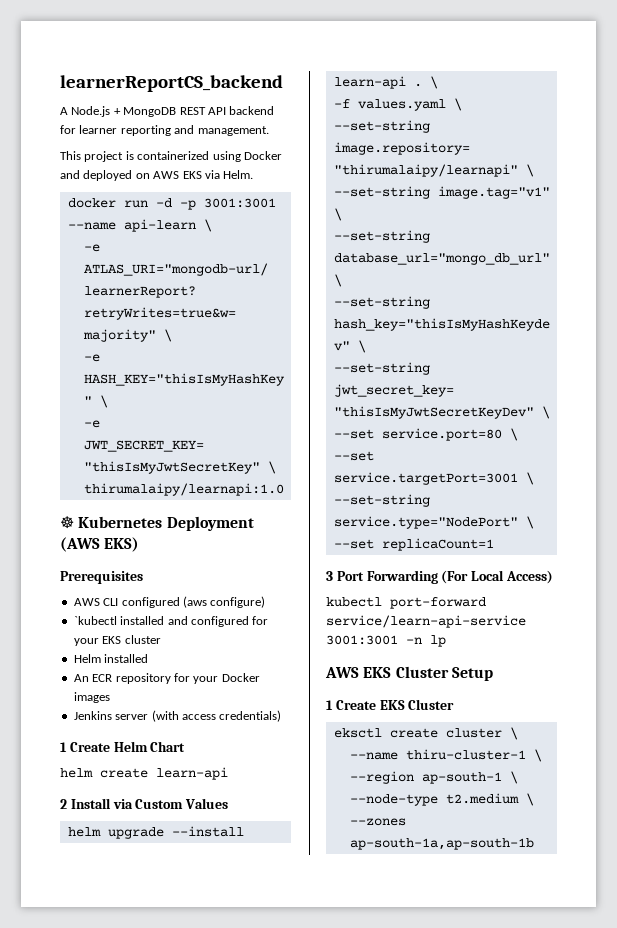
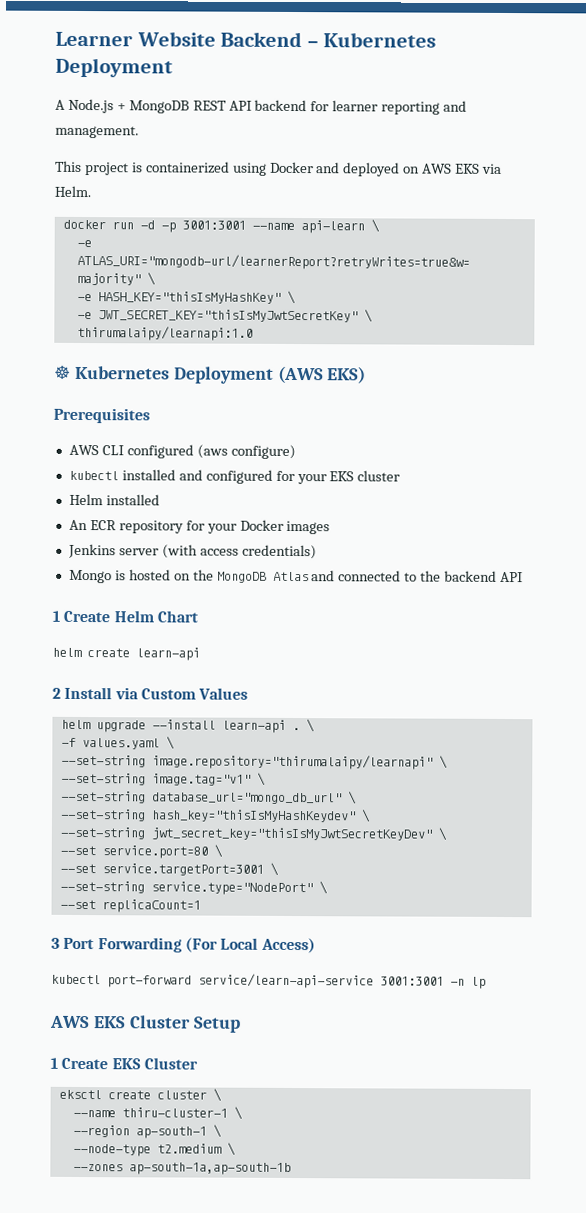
- learnerReportCS_backend
+ Learner Website Backend – Kubernetes Deployment
- `kubectl installed and configured for your EKS cluster
+ kubectl installed and configured for your EKS cluster
+ Mongo is hosted on the MongoDB Atlas and connected to the backend API

